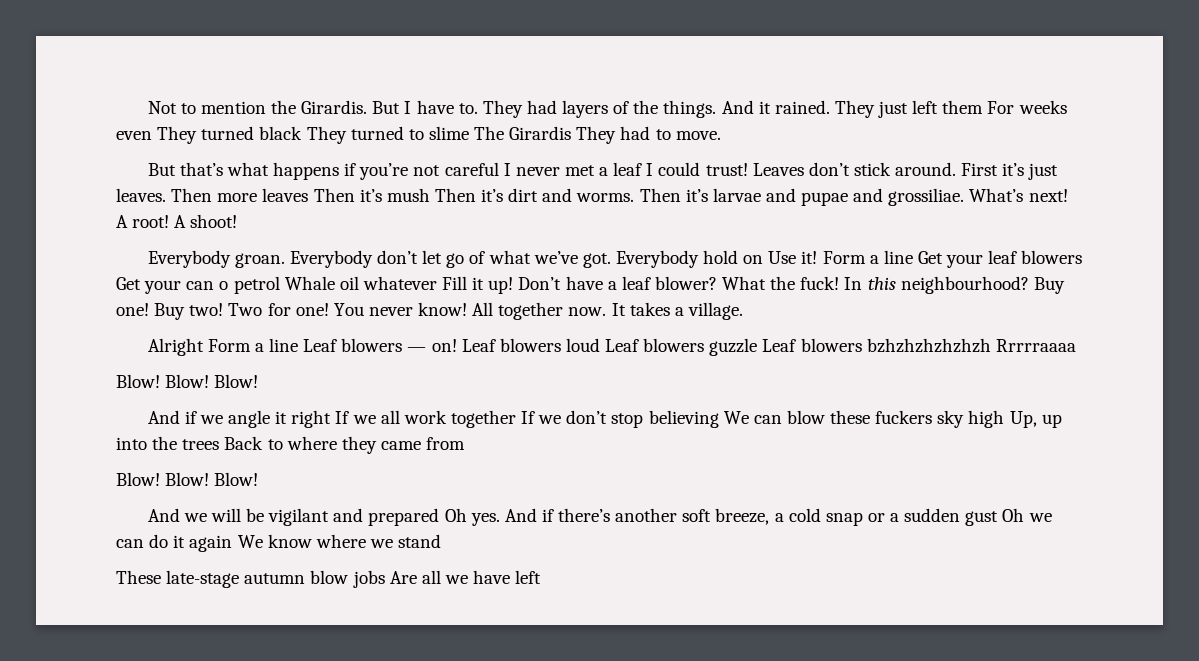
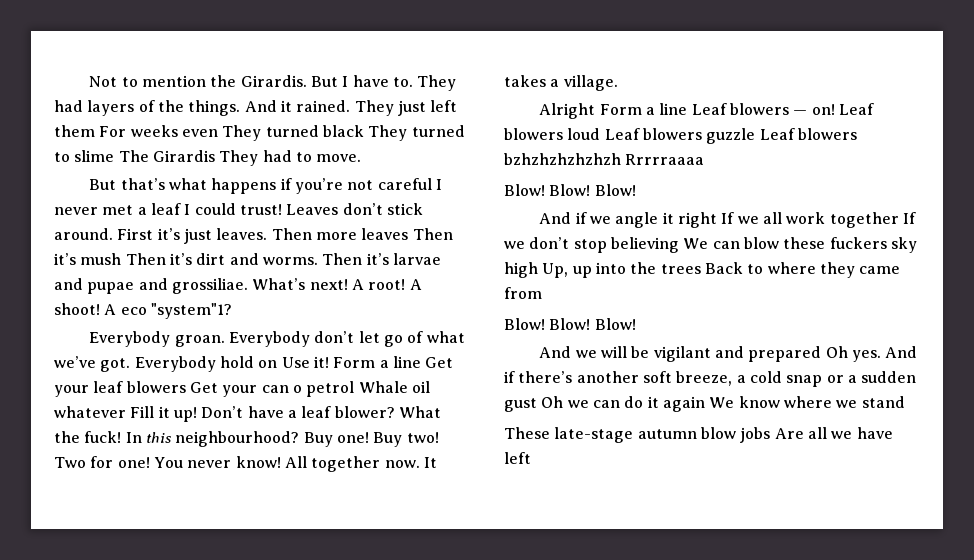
+ A eco "system"1?

